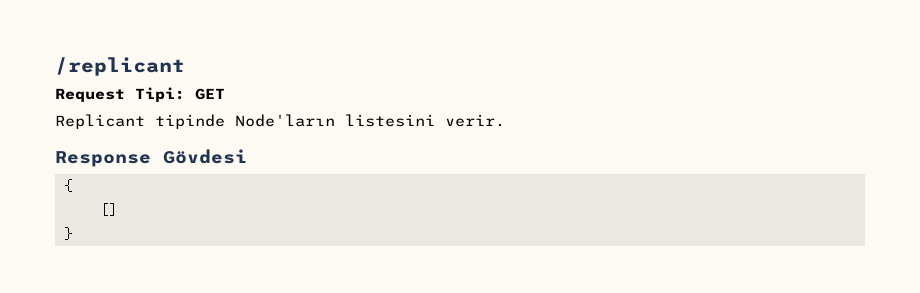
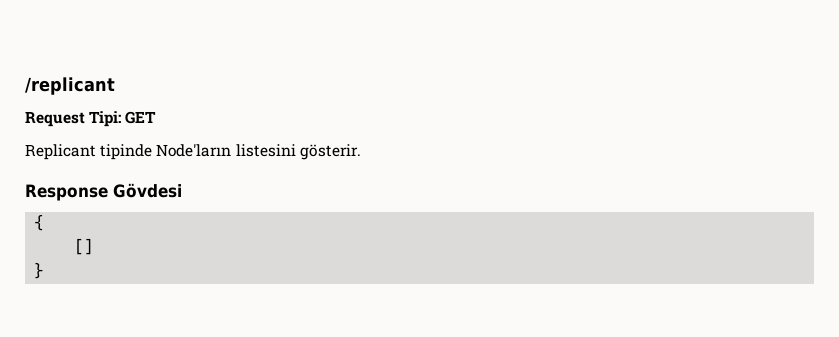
- Replicant tipinde Node'ların listesini verir.
+ Replicant tipinde Node'ların listesini gösterir.

